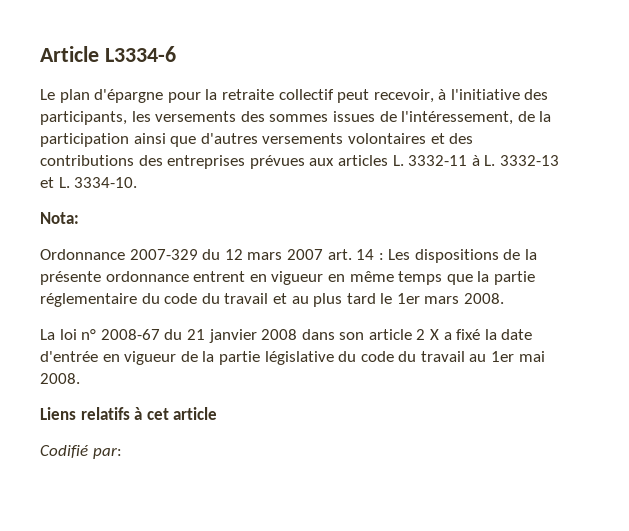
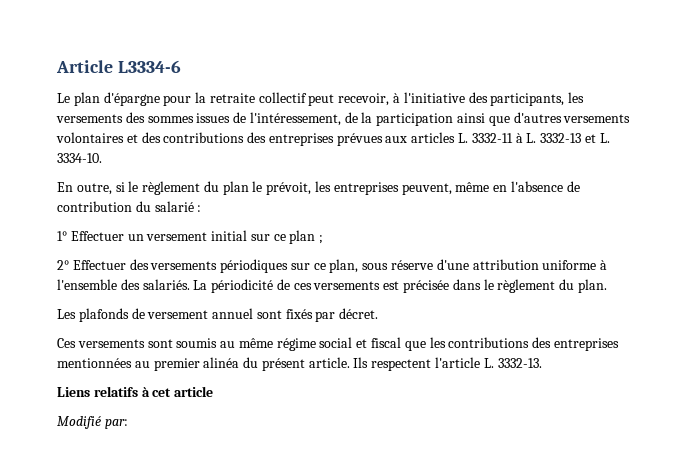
- Nota:
- Ordonnance 2007-329 du 12 mars 2007 art. 14 : Les dispositions de la présente ordonnance entrent en vigueur en même temps que la partie réglementaire du code du travail et au plus tard le 1er mars 2008.
- La loi n° 2008-67 du 21 janvier 2008 dans son article 2 X a fixé la date d'entrée en vigueur de la partie législative du code du travail au 1er mai 2008.
+ En outre, si le règlement du plan le prévoit, les entreprises peuvent, même en l'absence de contribution du salarié :
+ 1° Effectuer un versement initial sur ce plan ;
+ 2° Effectuer des versements périodiques sur ce plan, sous réserve d'une attribution uniforme à l'ensemble des salariés. La périodicité de ces versements est précisée dans le règlement du plan.
+ Les plafonds de versement annuel sont fixés par décret.
+ Ces versements sont soumis au même régime social et fiscal que les contributions des entreprises mentionnées au premier alinéa du présent article. Ils respectent l'article L. 3332-13.
- Codifié par:
+ Modifié par:

